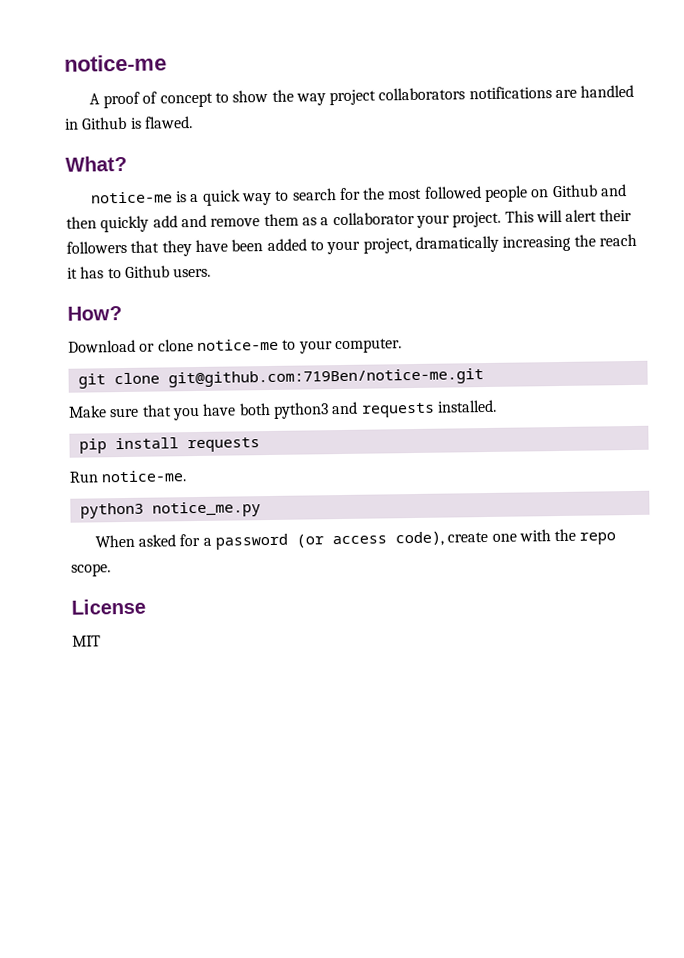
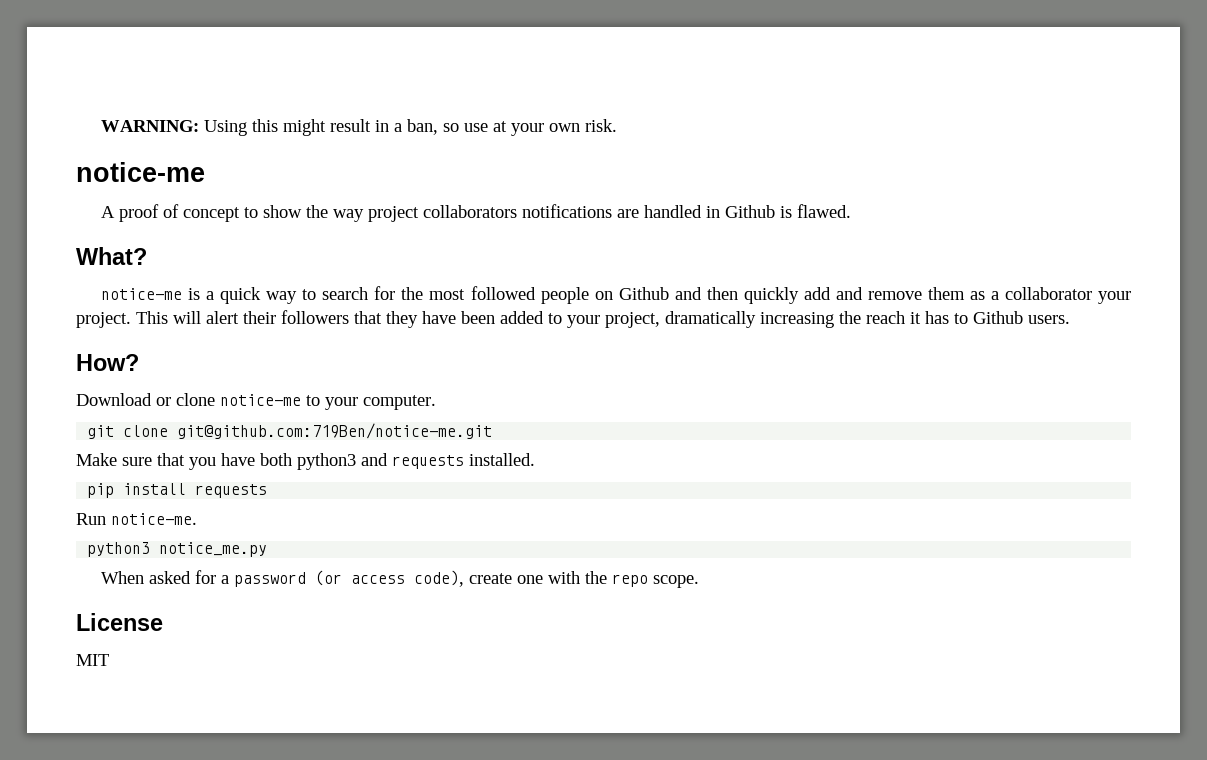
+ WARNING: Using this might result in a ban, so use at your own risk.

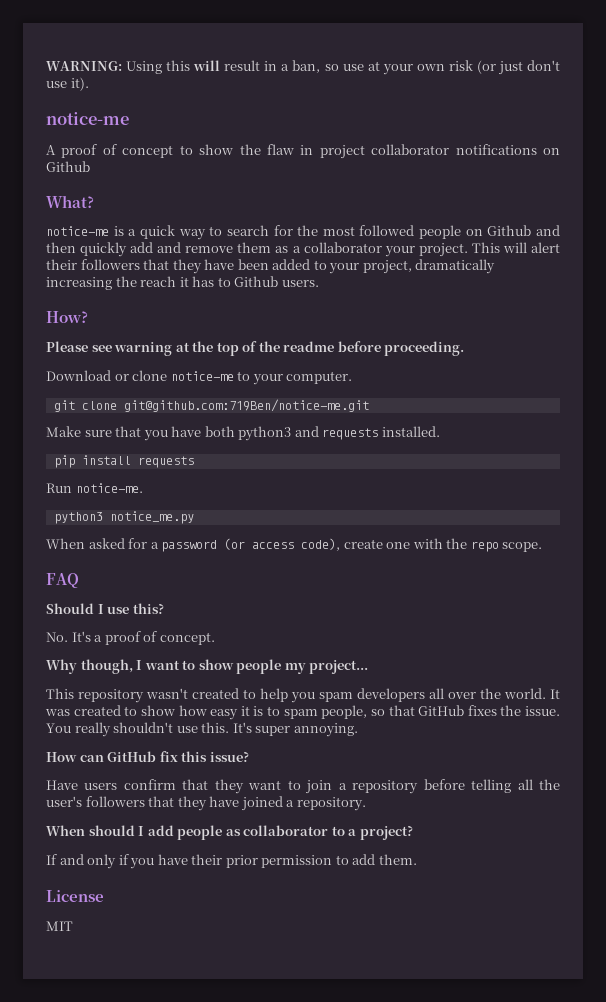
- WARNING: Using this might result in a ban, so use at your own risk.
+ WARNING: Using this will result in a ban, so use at your own risk (or just don't use it).
- A proof of concept to show the way project collaborators notifications are handled in Github is flawed.
+ A proof of concept to show the flaw in project collaborator notifications on Github
+ Please see warning at the top of the readme before proceeding.
+ FAQ
+ Should I use this?
+ No. It's a proof of concept.
+ Why though, I want to show people my project...
+ This repository wasn't created to help you spam developers all over the world. It was created to show how easy it is to spam people, so that GitHub fixes the issue. You really shouldn't use this. It's super annoying.
+ How can GitHub fix this issue?
+ Have users confirm that they want to join a repository before telling all the user's followers that they have joined a repository.
+ When should I add people as collaborator to a project?
+ If and only if you have their prior permission to add them.

